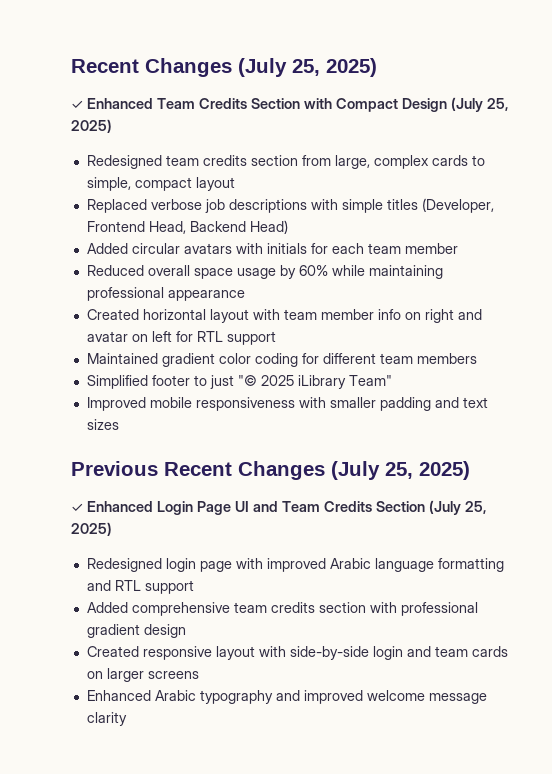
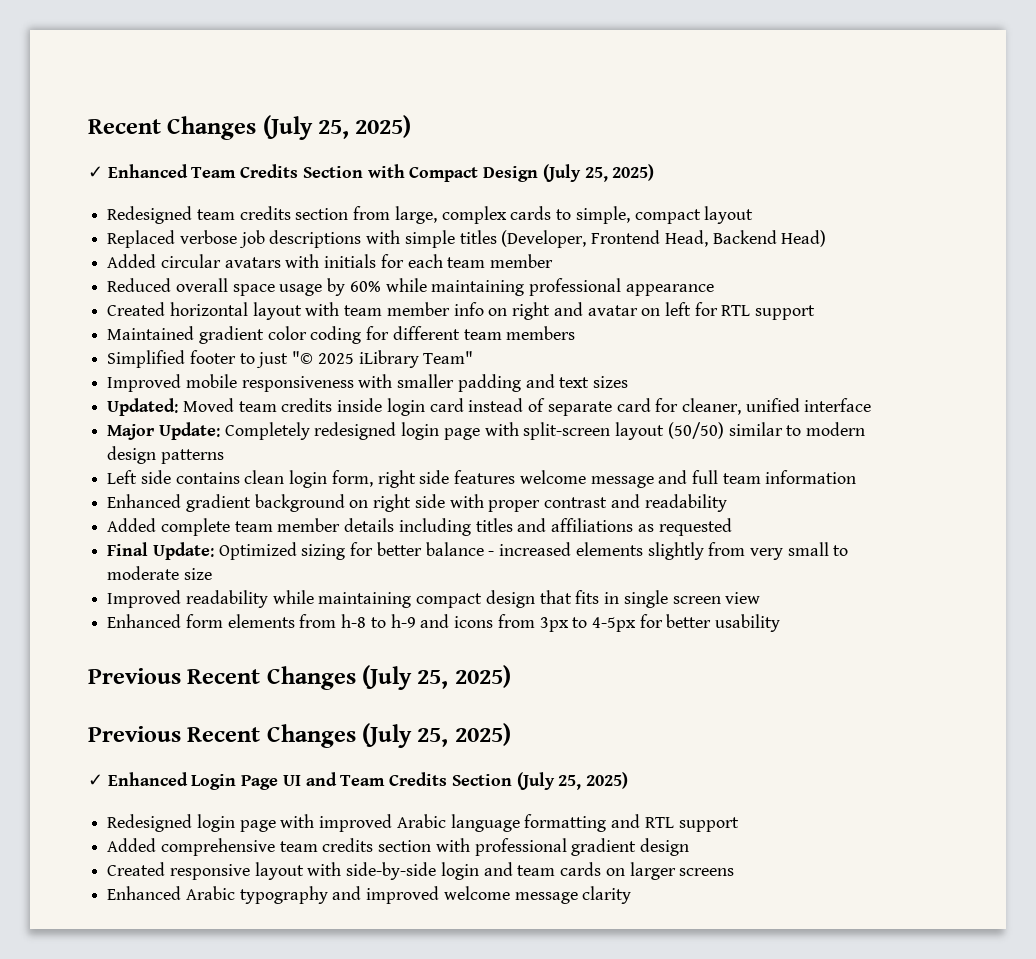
+ Updated: Moved team credits inside login card instead of separate card for cleaner, unified interface
+ Major Update: Completely redesigned login page with split-screen layout (50/50) similar to modern design patterns
+ Left side contains clean login form, right side features welcome message and full team information
+ Enhanced gradient background on right side with proper contrast and readability
+ Added complete team member details including titles and affiliations as requested
+ Final Update: Optimized sizing for better balance - increased elements slightly from very small to moderate size
+ Improved readability while maintaining compact design that fits in single screen view
+ Enhanced form elements from h-8 to h-9 and icons from 3px to 4-5px for better usability
+ Previous Recent Changes (July 25, 2025)

